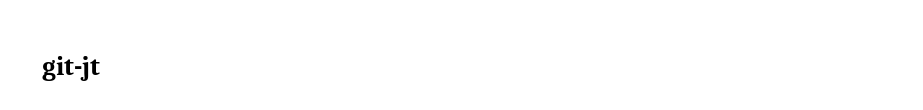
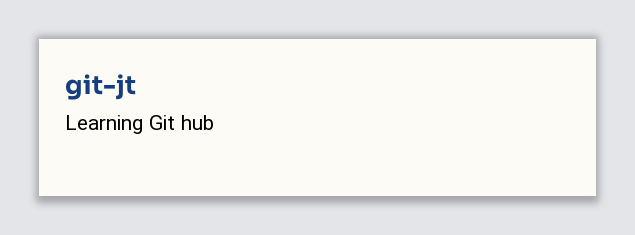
+ Learning Git hub

